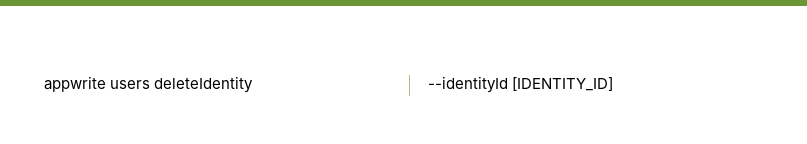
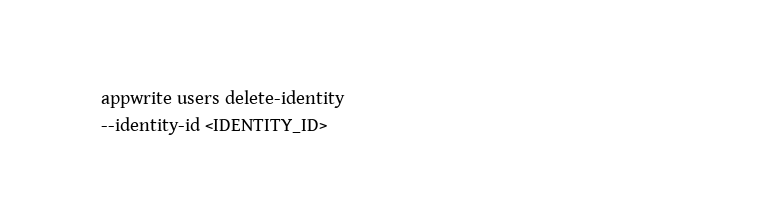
- appwrite users deleteIdentity
- --identityId [IDENTITY_ID]
+ appwrite users delete-identity
+ --identity-id <IDENTITY_ID>

